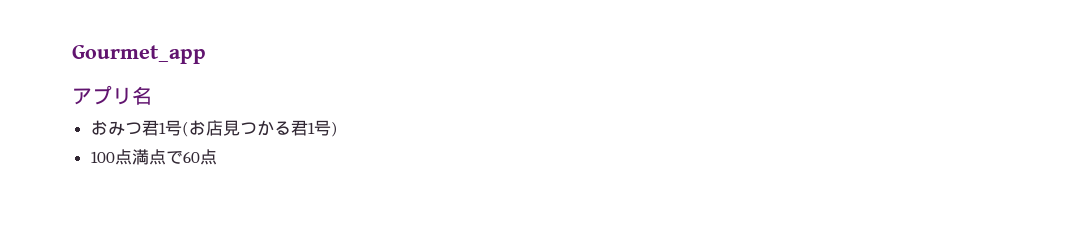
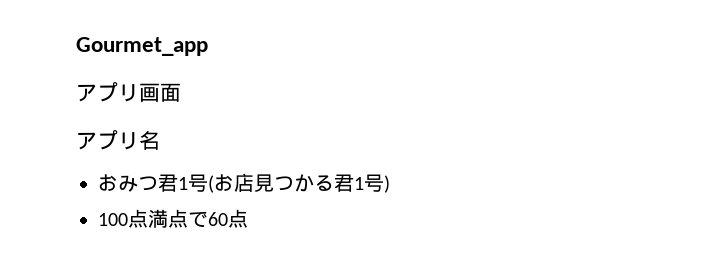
+ アプリ画面

